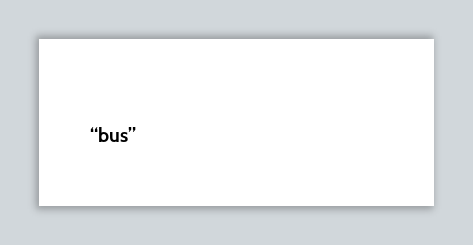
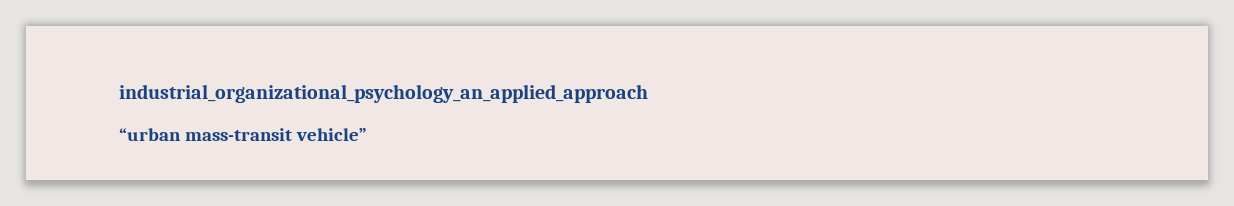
- “bus”
+ industrial_organizational_psychology_an_applied_approach
+ “urban mass-transit vehicle”

